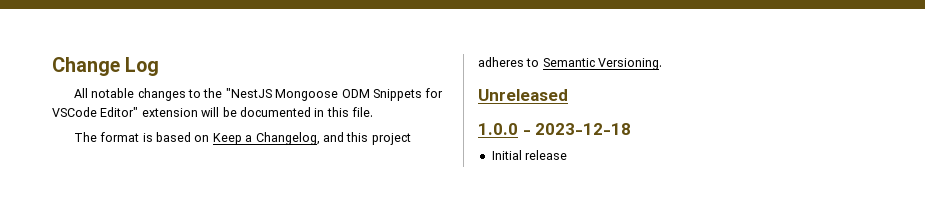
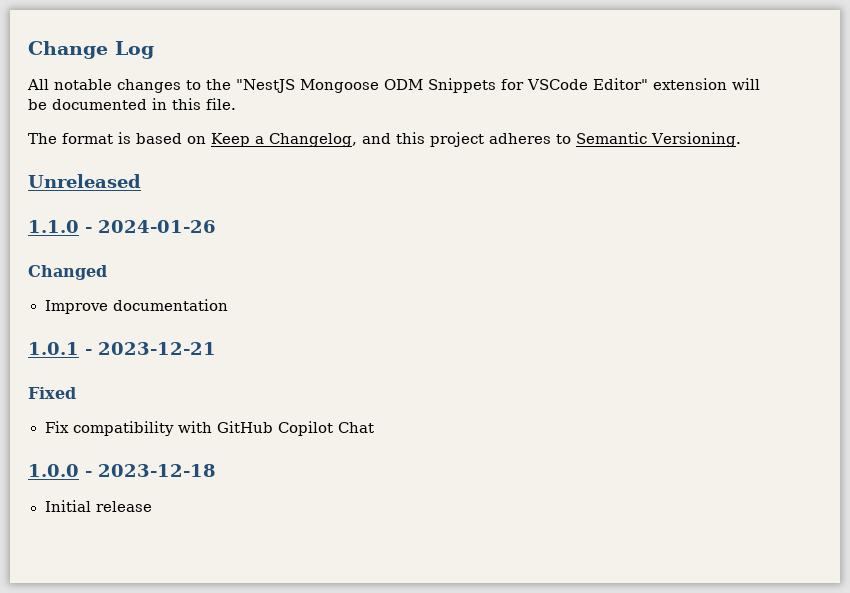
+ 1.1.0 - 2024-01-26
+ Changed
+ Improve documentation
+ 1.0.1 - 2023-12-21
+ Fixed
+ Fix compatibility with GitHub Copilot Chat

